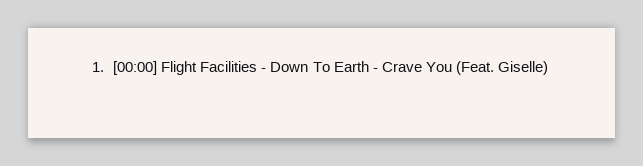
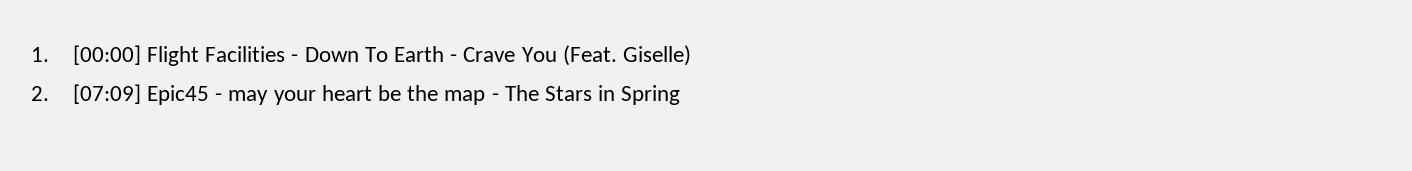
+ 2. [07:09] Epic45 - may your heart be the map - The Stars in Spring

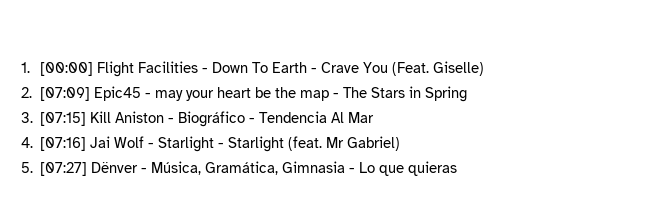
+ 3. [07:15] Kill Aniston - Biográfico - Tendencia Al Mar
+ 4. [07:16] Jai Wolf - Starlight - Starlight (feat. Mr Gabriel)
+ 5. [07:27] Dënver - Música, Gramática, Gimnasia - Lo que quieras

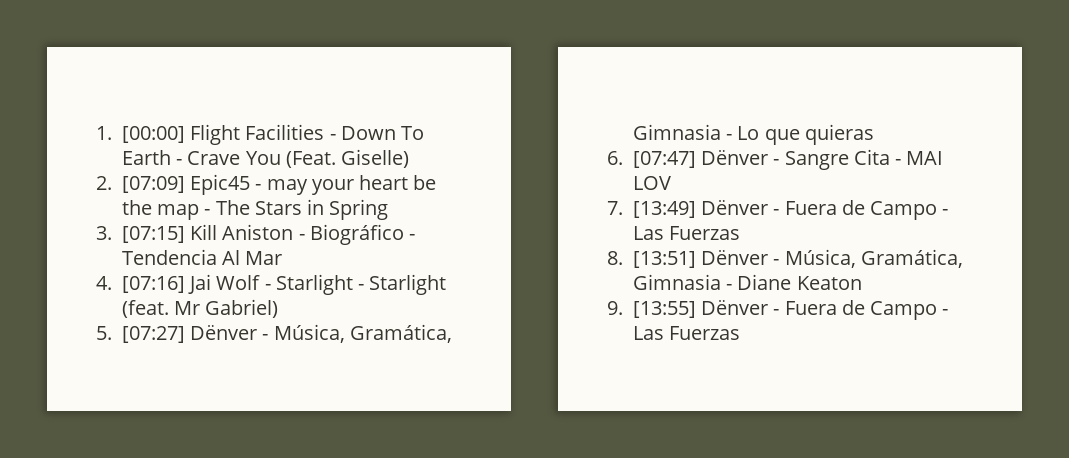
+ 6. [07:47] Dënver - Sangre Cita - MAI LOV
+ 7. [13:49] Dënver - Fuera de Campo - Las Fuerzas
+ 8. [13:51] Dënver - Música, Gramática, Gimnasia - Diane Keaton
+ 9. [13:55] Dënver - Fuera de Campo - Las Fuerzas

